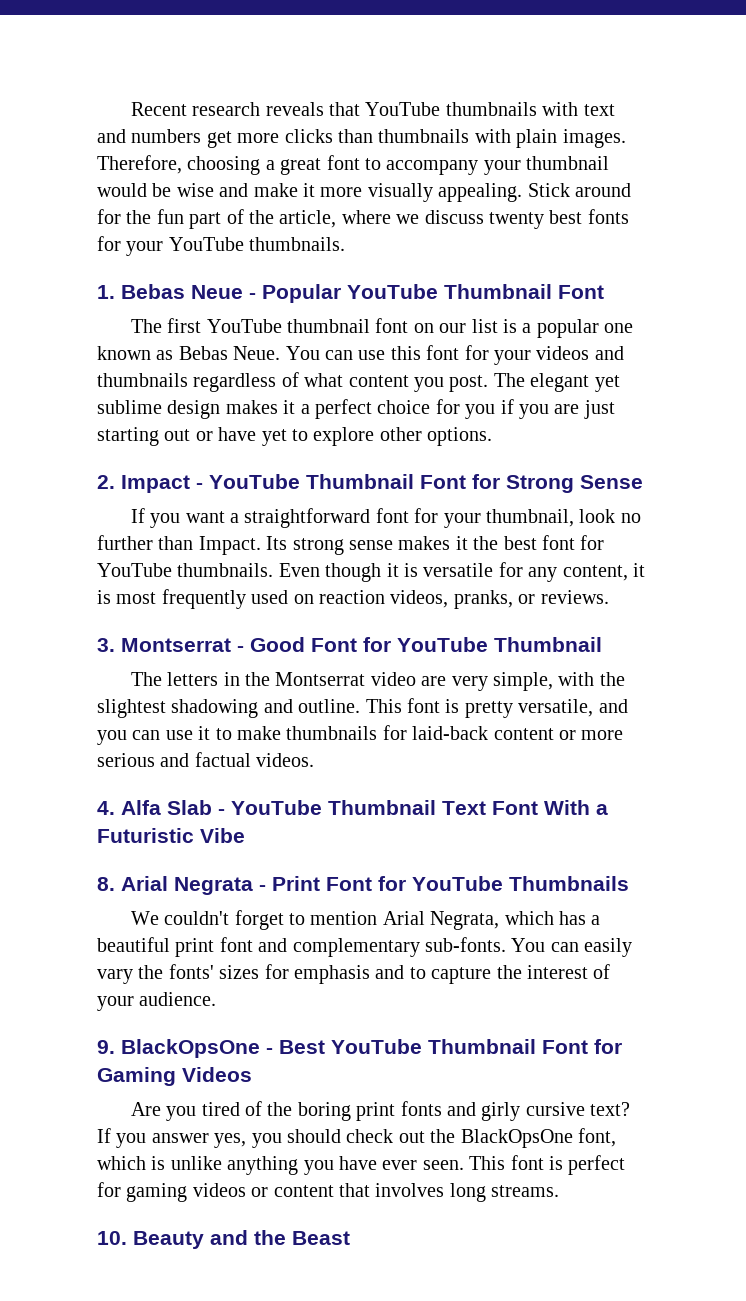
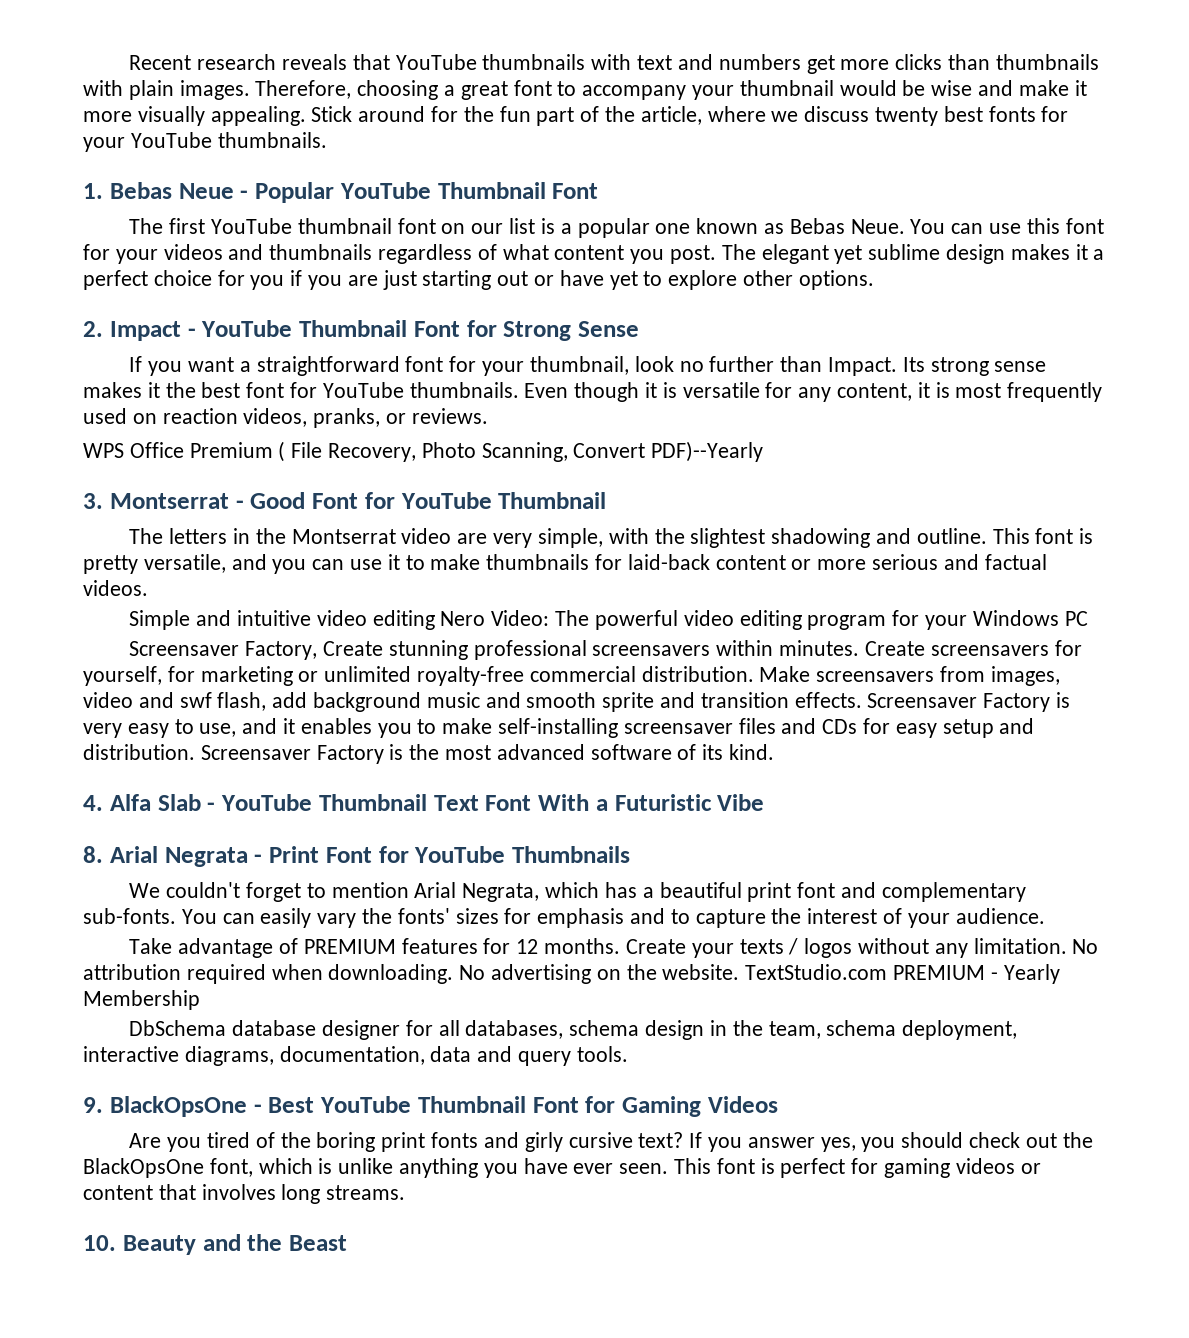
+ WPS Office Premium ( File Recovery, Photo Scanning, Convert PDF)--Yearly
+ Simple and intuitive video editing Nero Video: The powerful video editing program for your Windows PC
+ Screensaver Factory, Create stunning professional screensavers within minutes. Create screensavers for yourself, for marketing or unlimited royalty-free commercial distribution. Make screensavers from images, video and swf flash, add background music and smooth sprite and transition effects. Screensaver Factory is very easy to use, and it enables you to make self-installing screensaver files and CDs for easy setup and distribution. Screensaver Factory is the most advanced software of its kind.
+ Take advantage of PREMIUM features for 12 months. Create your texts / logos without any limitation. No attribution required when downloading. No advertising on the website. TextStudio.com PREMIUM - Yearly Membership
+ DbSchema database designer for all databases, schema design in the team, schema deployment, interactive diagrams, documentation, data and query tools.

